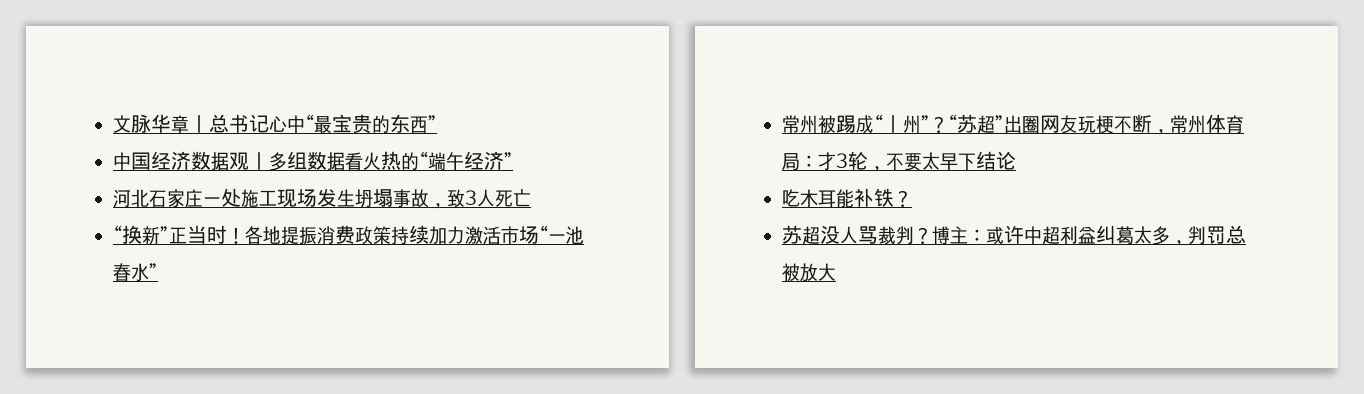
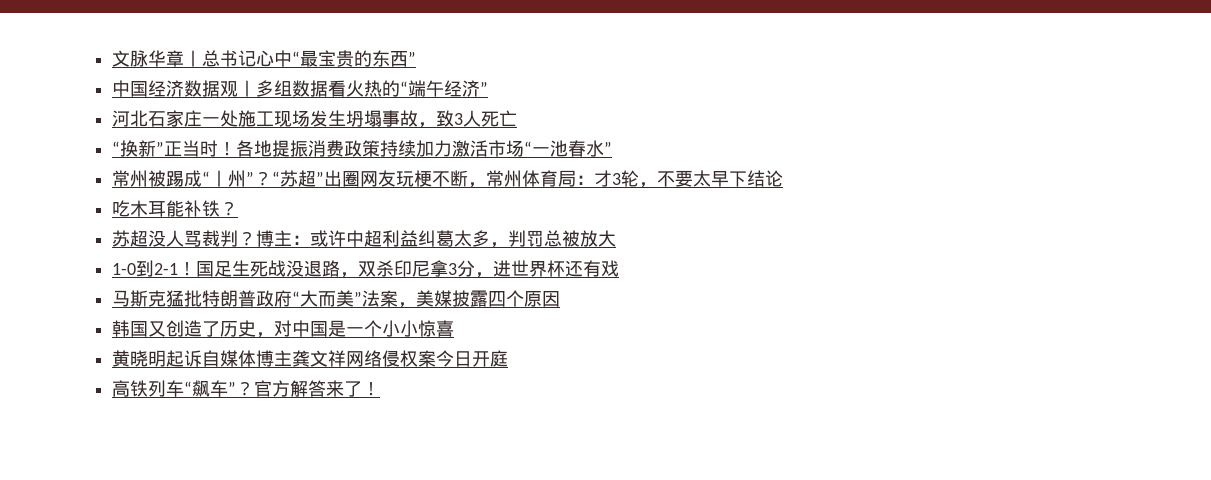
+ 1-0到2-1！国足生死战没退路，双杀印尼拿3分，进世界杯还有戏
+ 马斯克猛批特朗普政府“大而美”法案，美媒披露四个原因
+ 韩国又创造了历史，对中国是一个小小惊喜
+ 黄晓明起诉自媒体博主龚文祥网络侵权案今日开庭
+ 高铁列车“飙车”？官方解答来了！

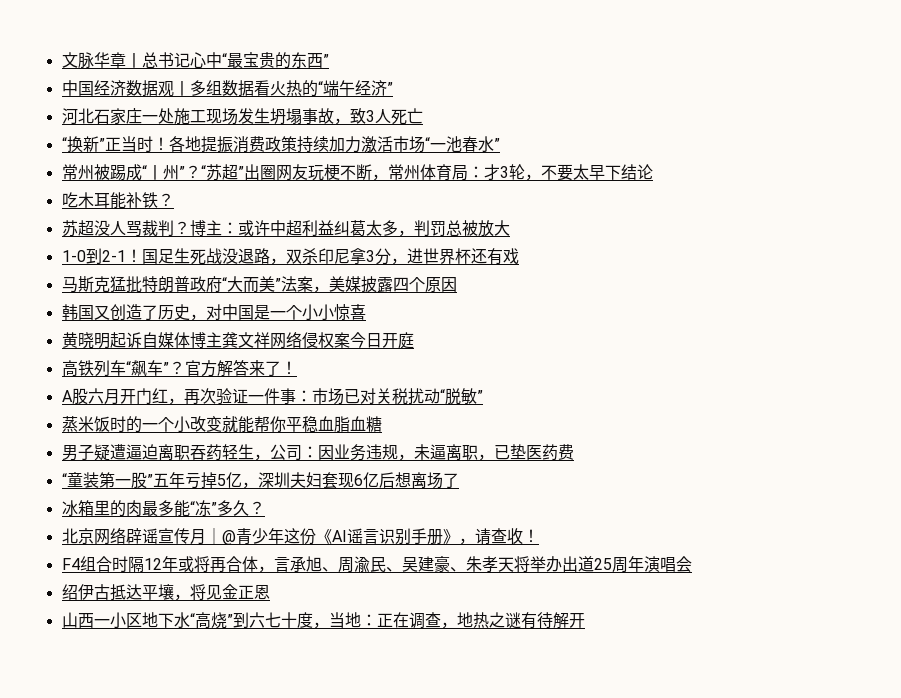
+ A股六月开门红，再次验证一件事：市场已对关税扰动“脱敏”
+ 蒸米饭时的一个小改变就能帮你平稳血脂血糖
+ 男子疑遭逼迫离职吞药轻生，公司：因业务违规，未逼离职，已垫医药费
+ “童装第一股”五年亏掉5亿，深圳夫妇套现6亿后想离场了
+ 冰箱里的肉最多能“冻”多久？
+ 北京网络辟谣宣传月│@青少年这份《AI谣言识别手册》，请查收！
+ F4组合时隔12年或将再合体，言承旭、周渝民、吴建豪、朱孝天将举办出道25周年演唱会
+ 绍伊古抵达平壤，将见金正恩
+ 山西一小区地下水“高烧”到六七十度，当地：正在调查，地热之谜有待解开

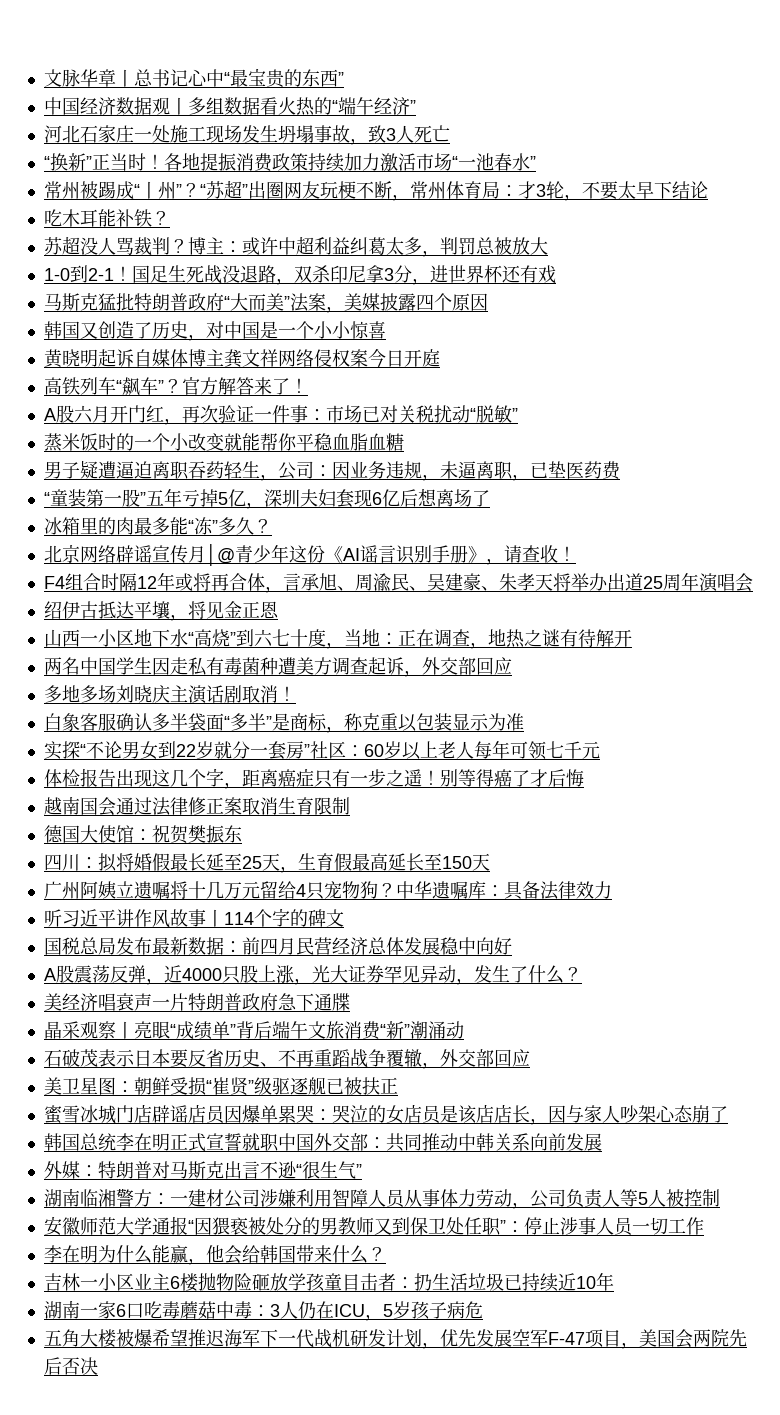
+ 两名中国学生因走私有毒菌种遭美方调查起诉，外交部回应
+ 多地多场刘晓庆主演话剧取消！
+ 白象客服确认多半袋面“多半”是商标，称克重以包装显示为准
+ 实探“不论男女到22岁就分一套房”社区：60岁以上老人每年可领七千元
+ 体检报告出现这几个字，距离癌症只有一步之遥！别等得癌了才后悔
+ 越南国会通过法律修正案取消生育限制
+ 德国大使馆：祝贺樊振东
+ 四川：拟将婚假最长延至25天，生育假最高延长至150天
+ 广州阿姨立遗嘱将十几万元留给4只宠物狗？中华遗嘱库：具备法律效力
+ 听习近平讲作风故事丨114个字的碑文
+ 国税总局发布最新数据：前四月民营经济总体发展稳中向好
+ A股震荡反弹，近4000只股上涨，光大证券罕见异动，发生了什么？
+ 美经济唱衰声一片特朗普政府急下通牒
+ 晶采观察丨亮眼“成绩单”背后端午文旅消费“新”潮涌动
+ 石破茂表示日本要反省历史、不再重蹈战争覆辙，外交部回应
+ 美卫星图：朝鲜受损“崔贤”级驱逐舰已被扶正
+ 蜜雪冰城门店辟谣店员因爆单累哭：哭泣的女店员是该店店长，因与家人吵架心态崩了
+ 韩国总统李在明正式宣誓就职中国外交部：共同推动中韩关系向前发展
+ 外媒：特朗普对马斯克出言不逊“很生气”
+ 湖南临湘警方：一建材公司涉嫌利用智障人员从事体力劳动，公司负责人等5人被控制
+ 安徽师范大学通报“因猥亵被处分的男教师又到保卫处任职”：停止涉事人员一切工作
+ 李在明为什么能赢，他会给韩国带来什么？
+ 吉林一小区业主6楼抛物险砸放学孩童目击者：扔生活垃圾已持续近10年
+ 湖南一家6口吃毒蘑菇中毒：3人仍在ICU，5岁孩子病危
+ 五角大楼被爆希望推迟海军下一代战机研发计划，优先发展空军F-47项目，美国会两院先后否决

